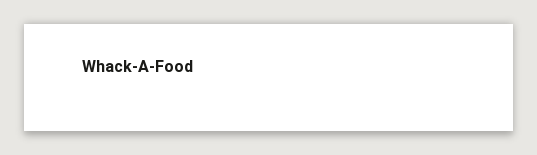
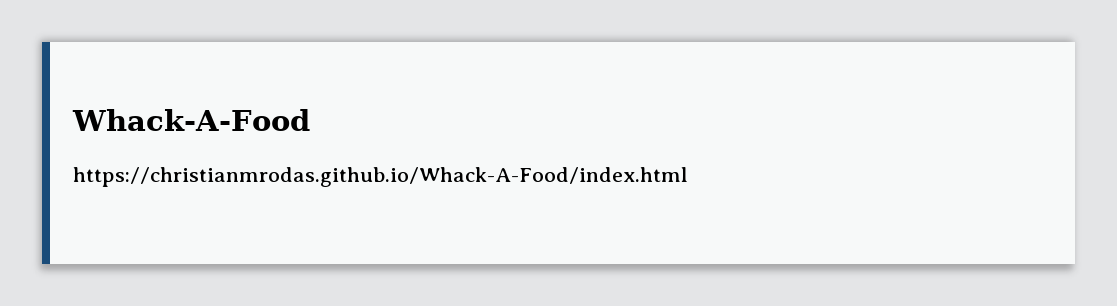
+ https://christianmrodas.github.io/Whack-A-Food/index.html

